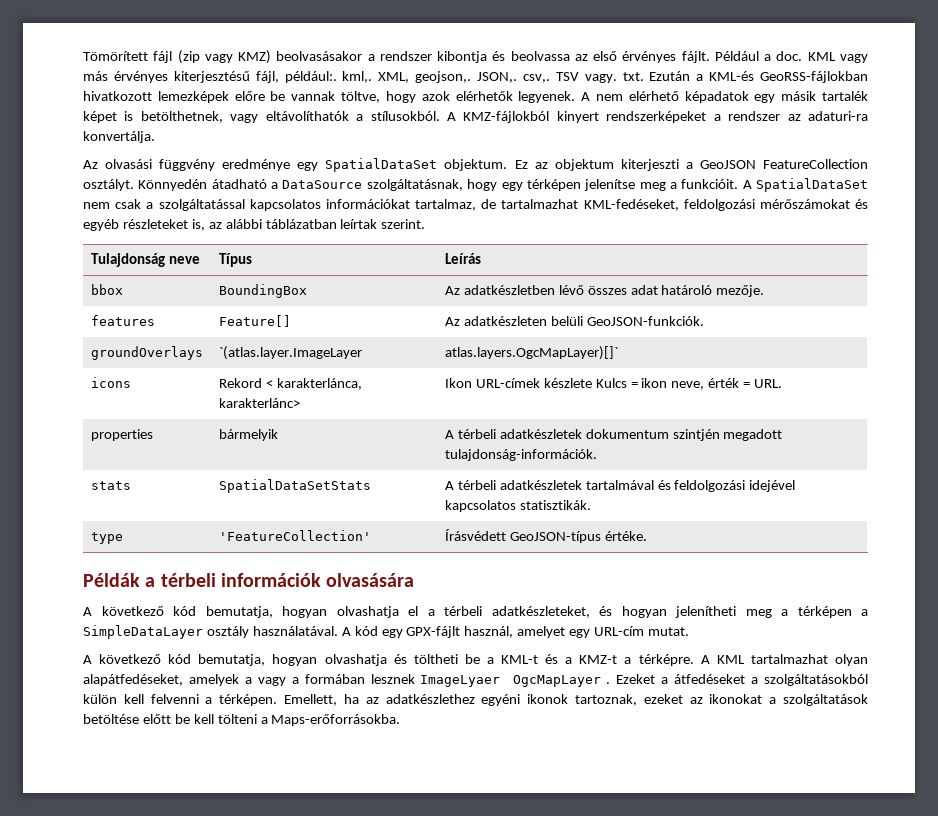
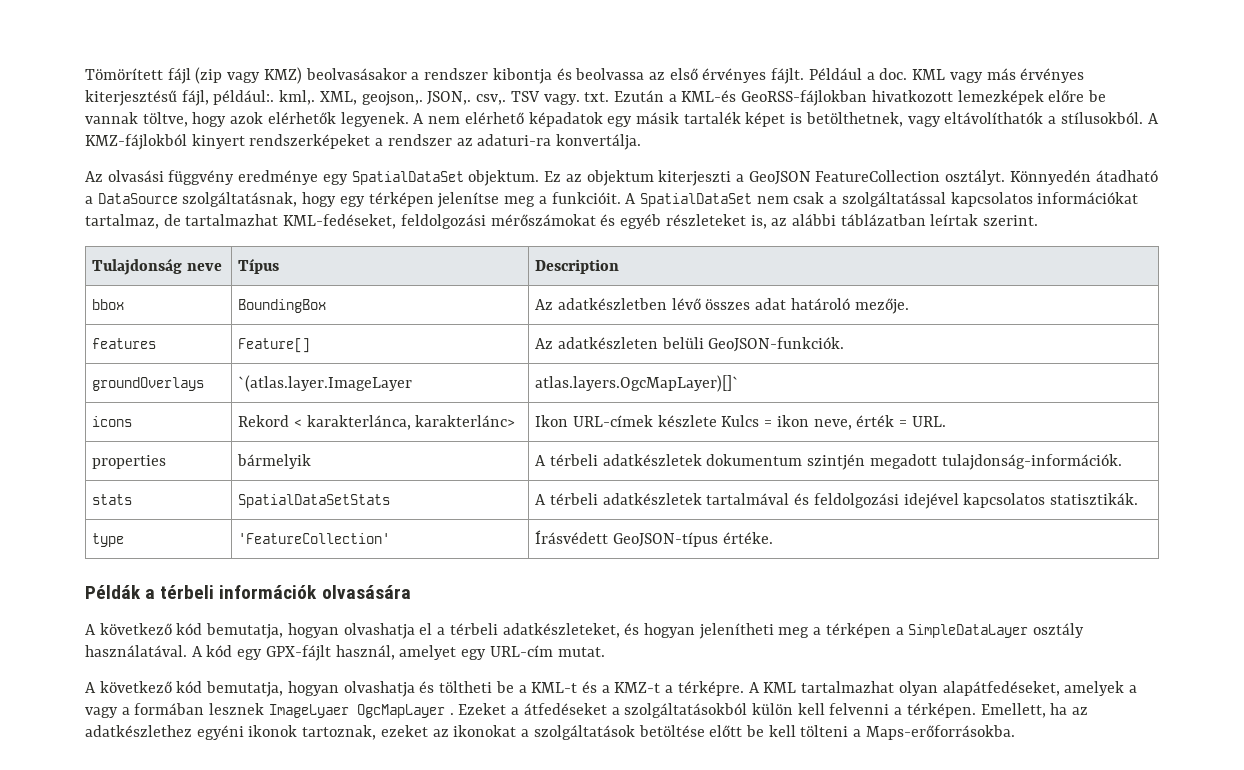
- Tulajdonság neve | Típus | Leírás
+ Tulajdonság neve | Típus | Description

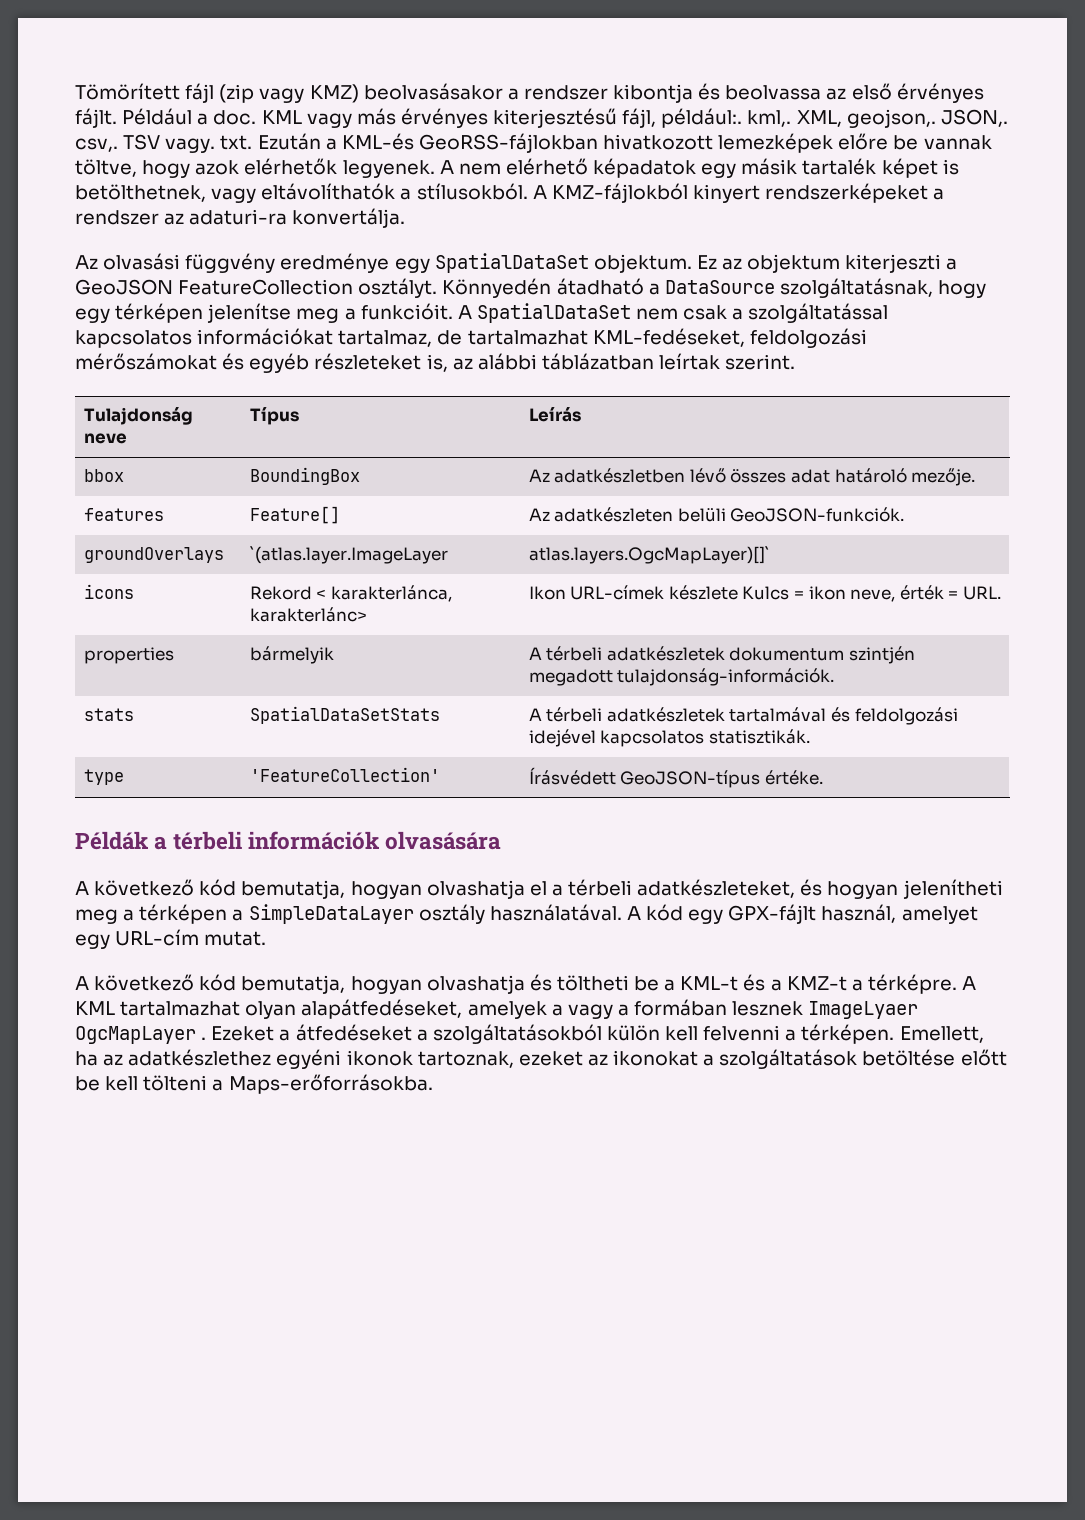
- Tulajdonság neve | Típus | Description
+ Tulajdonság neve | Típus | Leírás

